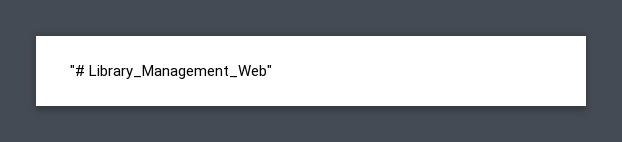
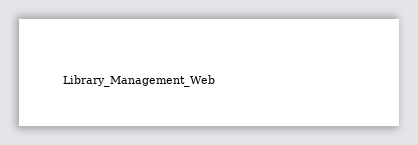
- "# Library_Management_Web"
+ Library_Management_Web

